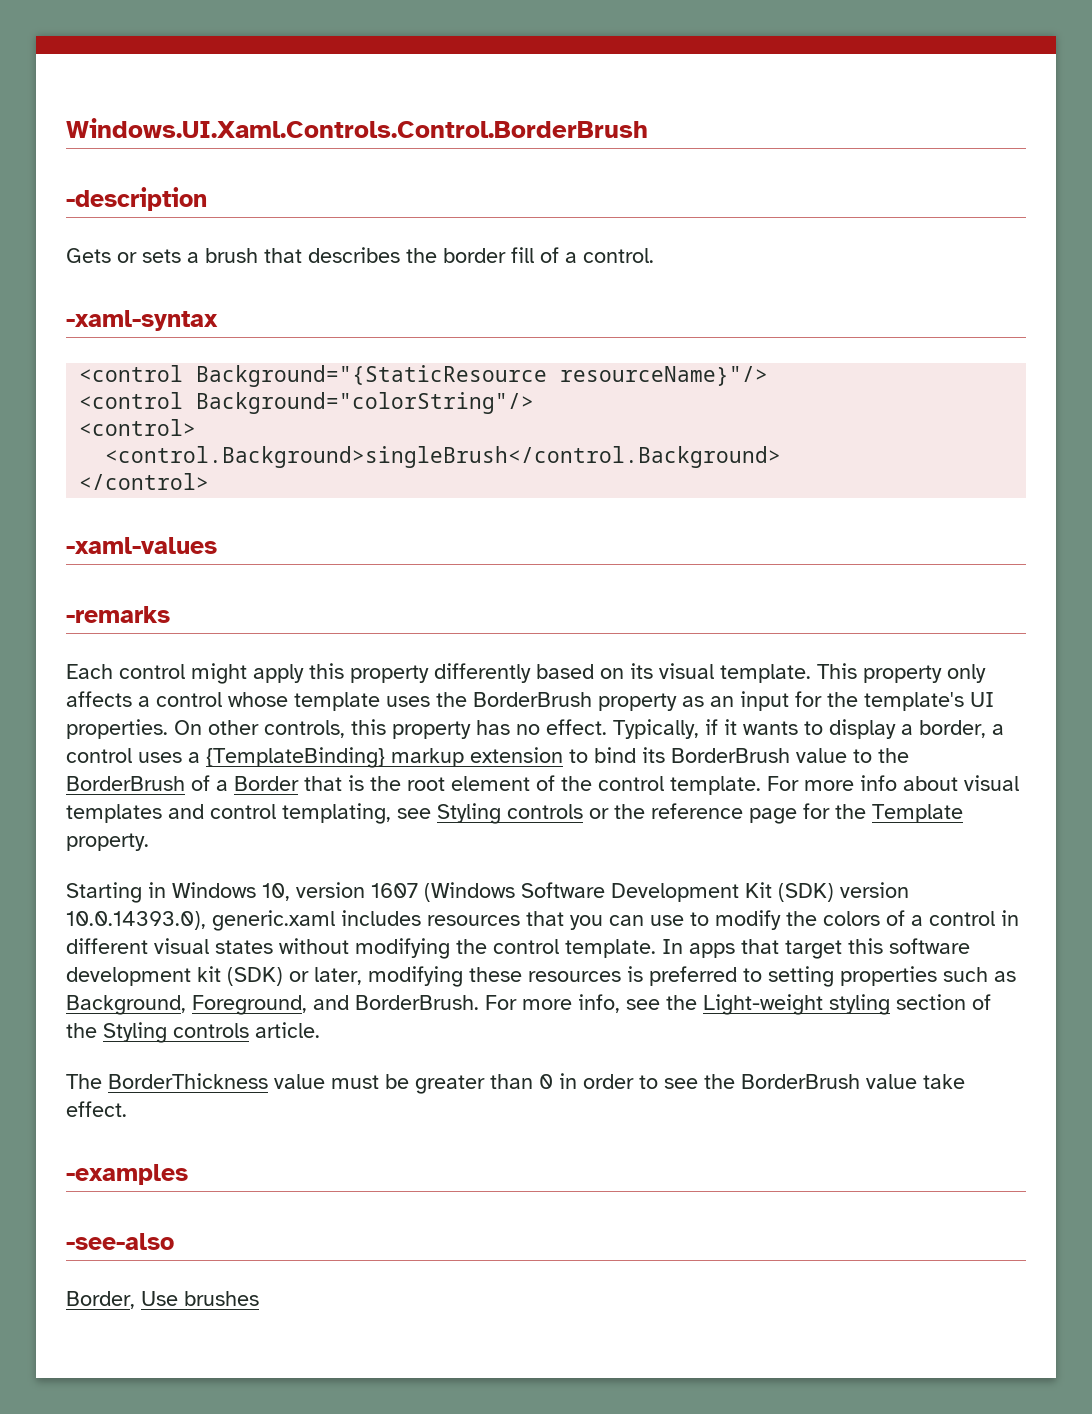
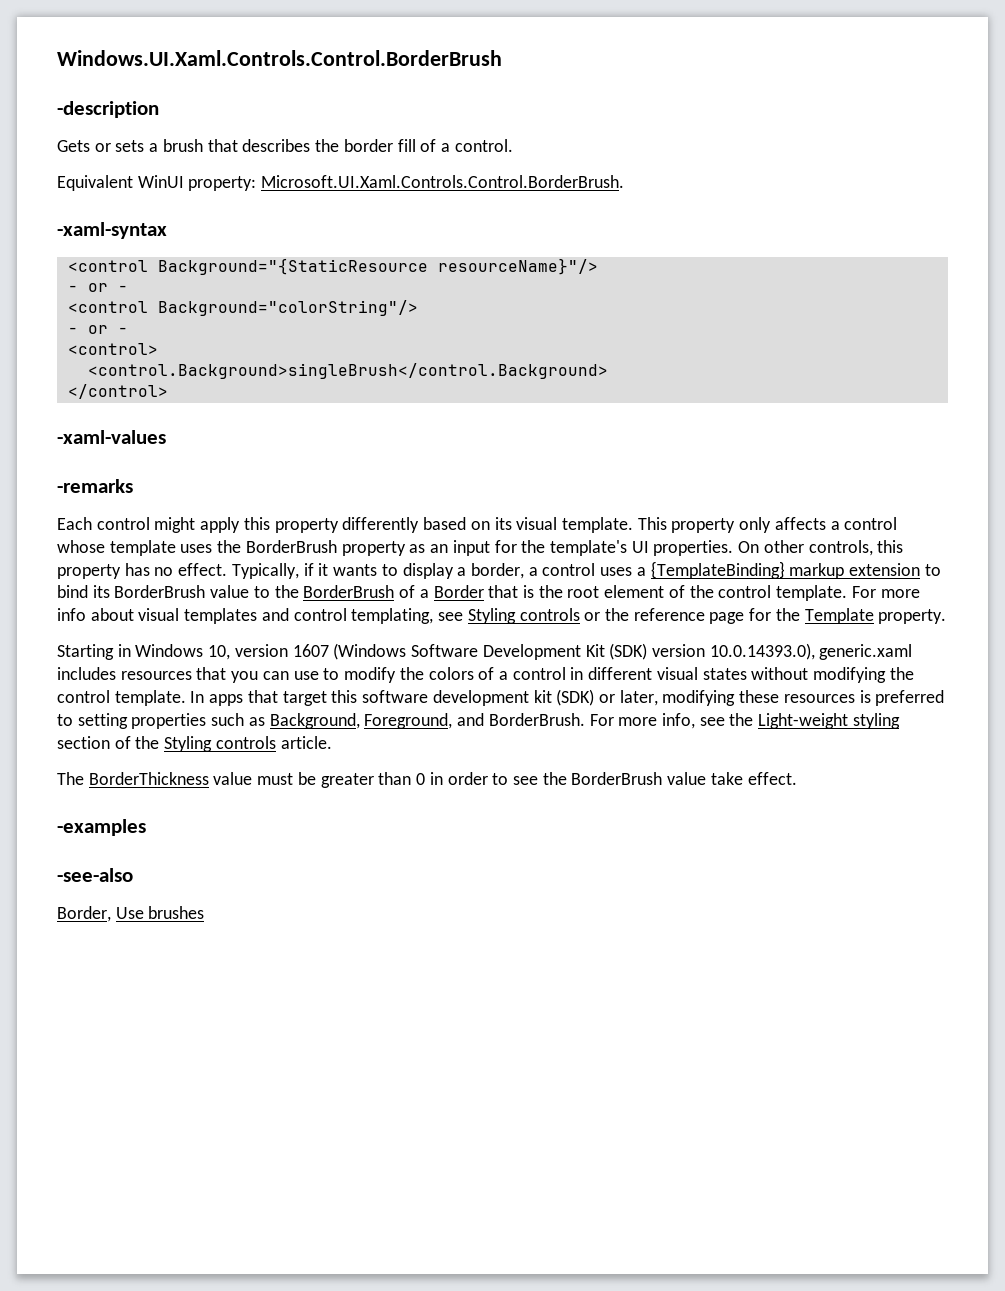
+ Equivalent WinUI property: Microsoft.UI.Xaml.Controls.Control.BorderBrush.
  <control Background="{StaticResource resourceName}"/>
+ - or -
  <control Background="colorString"/>
+ - or -

